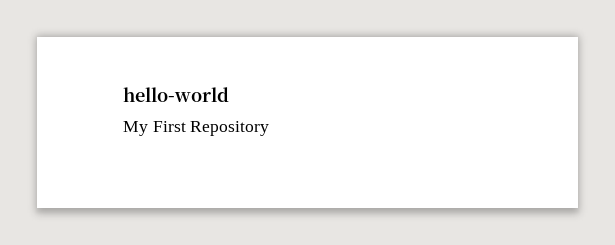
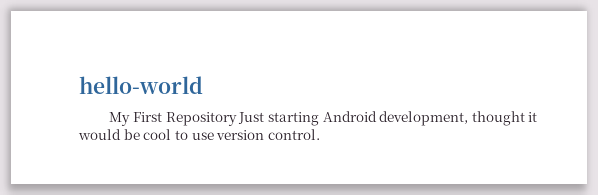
- My First Repository
+ My First Repository Just starting Android development, thought it would be cool to use version control.

